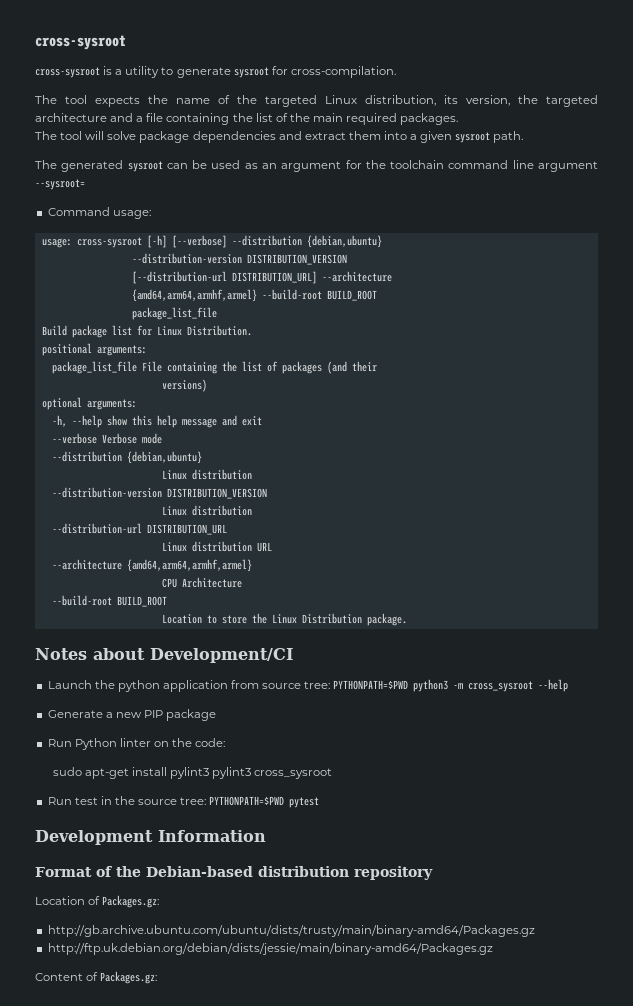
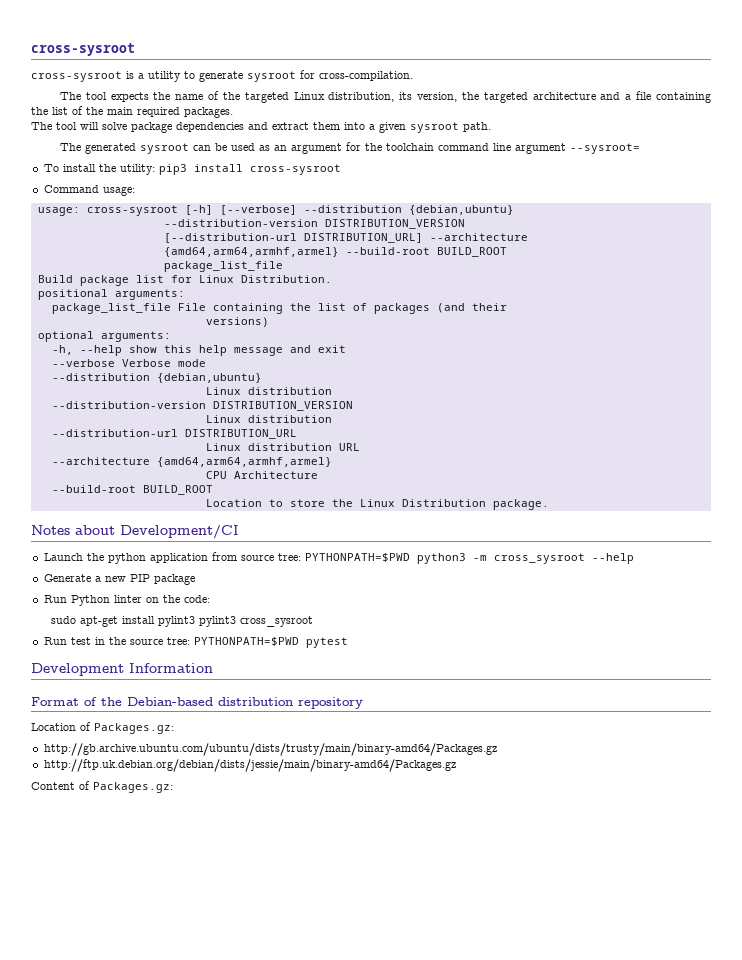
+ To install the utility: pip3 install cross-sysroot

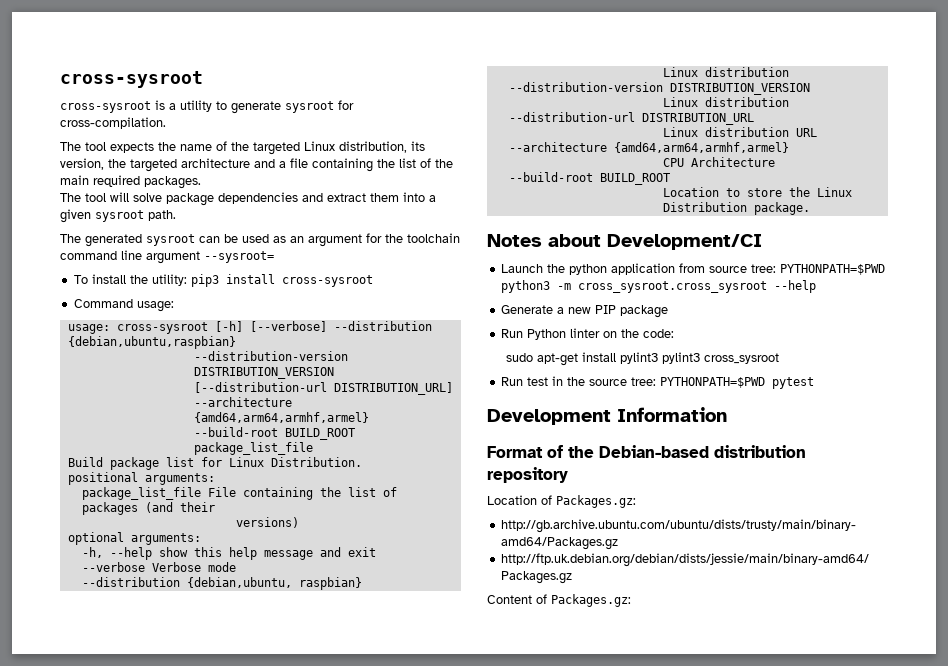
- usage: cross-sysroot [-h] [--verbose] --distribution {debian,ubuntu}
+ usage: cross-sysroot [-h] [--verbose] --distribution {debian,ubuntu,raspbian}
  --verbose Verbose mode
- --distribution {debian,ubuntu}
+ --distribution {debian,ubuntu, raspbian}
- Launch the python application from source tree: PYTHONPATH=$PWD python3 -m cross_sysroot --help
+ Launch the python application from source tree: PYTHONPATH=$PWD python3 -m cross_sysroot.cross_sysroot --help

